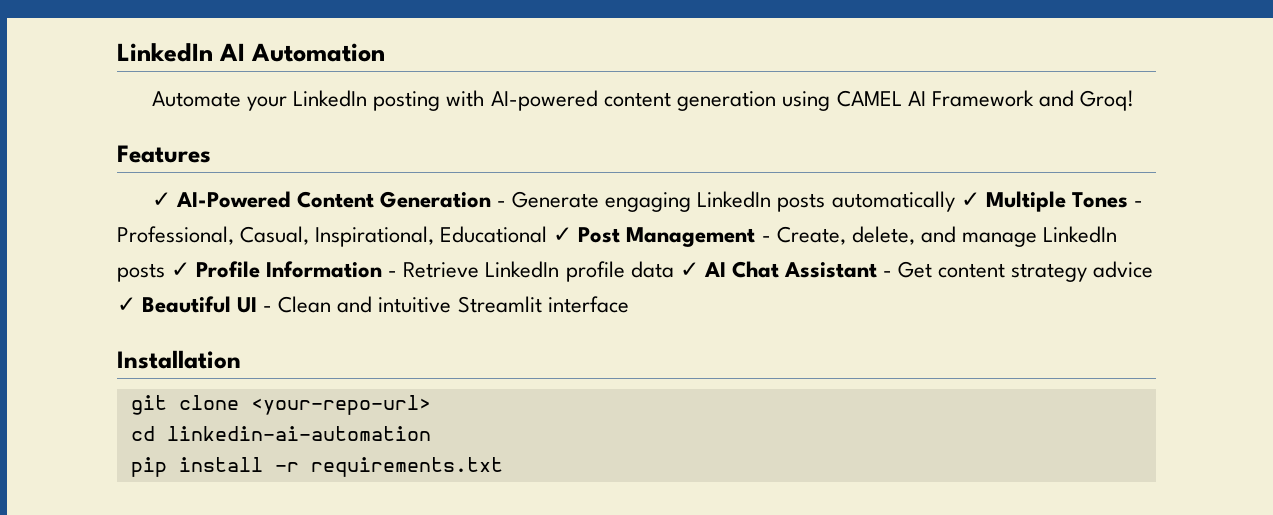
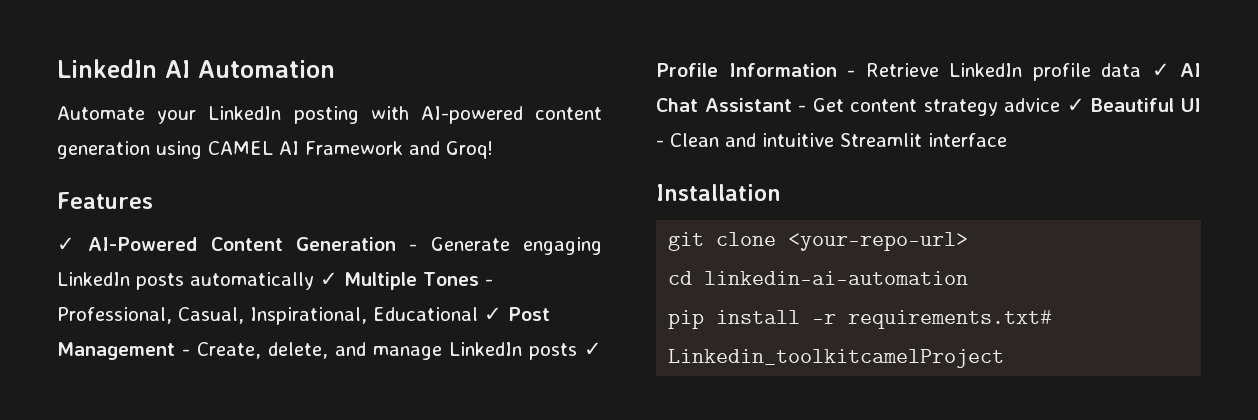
- pip install -r requirements.txt
+ pip install -r requirements.txt# Linkedin_toolkitcamelProject

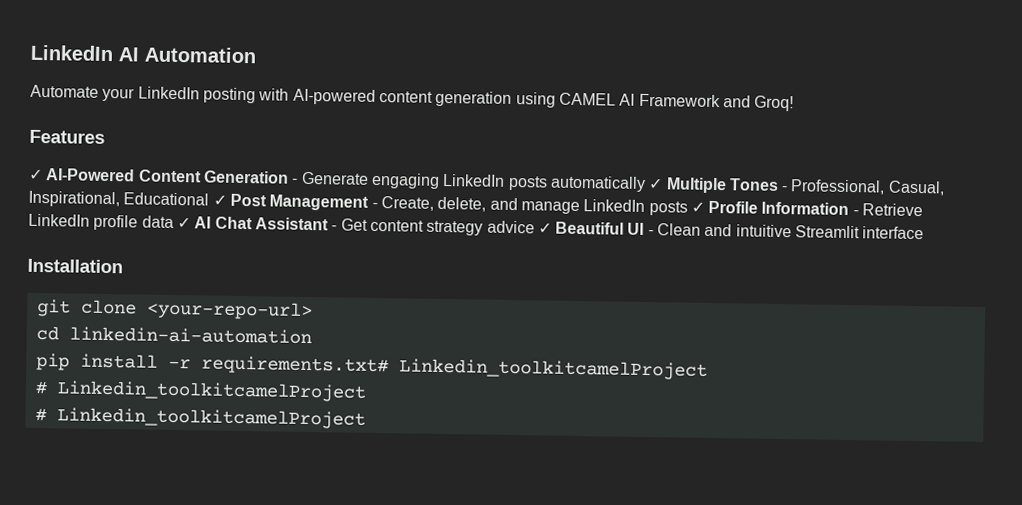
  pip install -r requirements.txt# Linkedin_toolkitcamelProject
+ # Linkedin_toolkitcamelProject
+ # Linkedin_toolkitcamelProject

